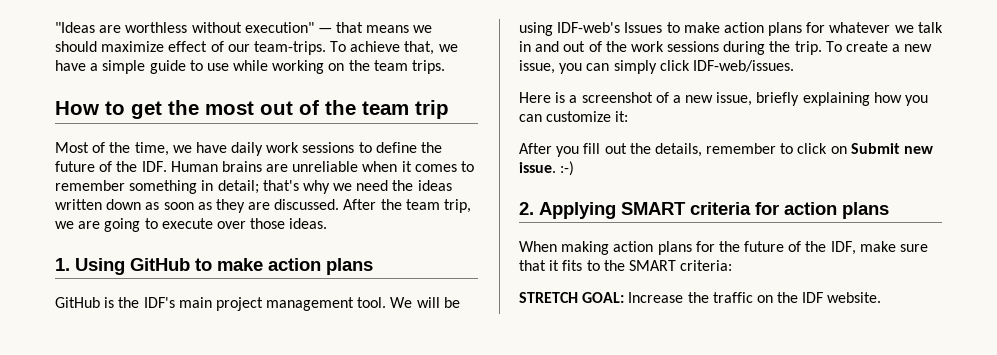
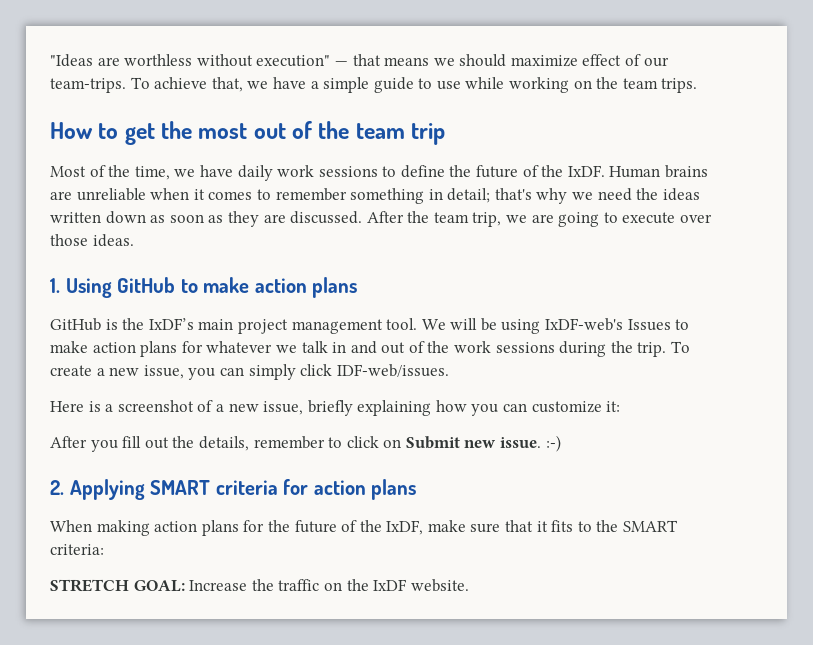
- Most of the time, we have daily work sessions to define the future of the IDF. Human brains are unreliable when it comes to remember something in detail; that's why we need the ideas written down as soon as they are discussed.
+ Most of the time, we have daily work sessions to define the future of the IxDF. Human brains are unreliable when it comes to remember something in detail; that's why we need the ideas written down as soon as they are discussed.
- GitHub is the IDF's main project management tool.
+ GitHub is the IxDF’s main project management tool.
- We will be using IDF-web's Issues to make action plans for whatever we talk in and out of the work sessions during the trip.
+ We will be using IxDF-web's Issues to make action plans for whatever we talk in and out of the work sessions during the trip.
- When making action plans for the future of the IDF, make sure that it fits to the SMART criteria:
+ When making action plans for the future of the IxDF, make sure that it fits to the SMART criteria:
- STRETCH GOAL: Increase the traffic on the IDF website.
+ STRETCH GOAL: Increase the traffic on the IxDF website.

